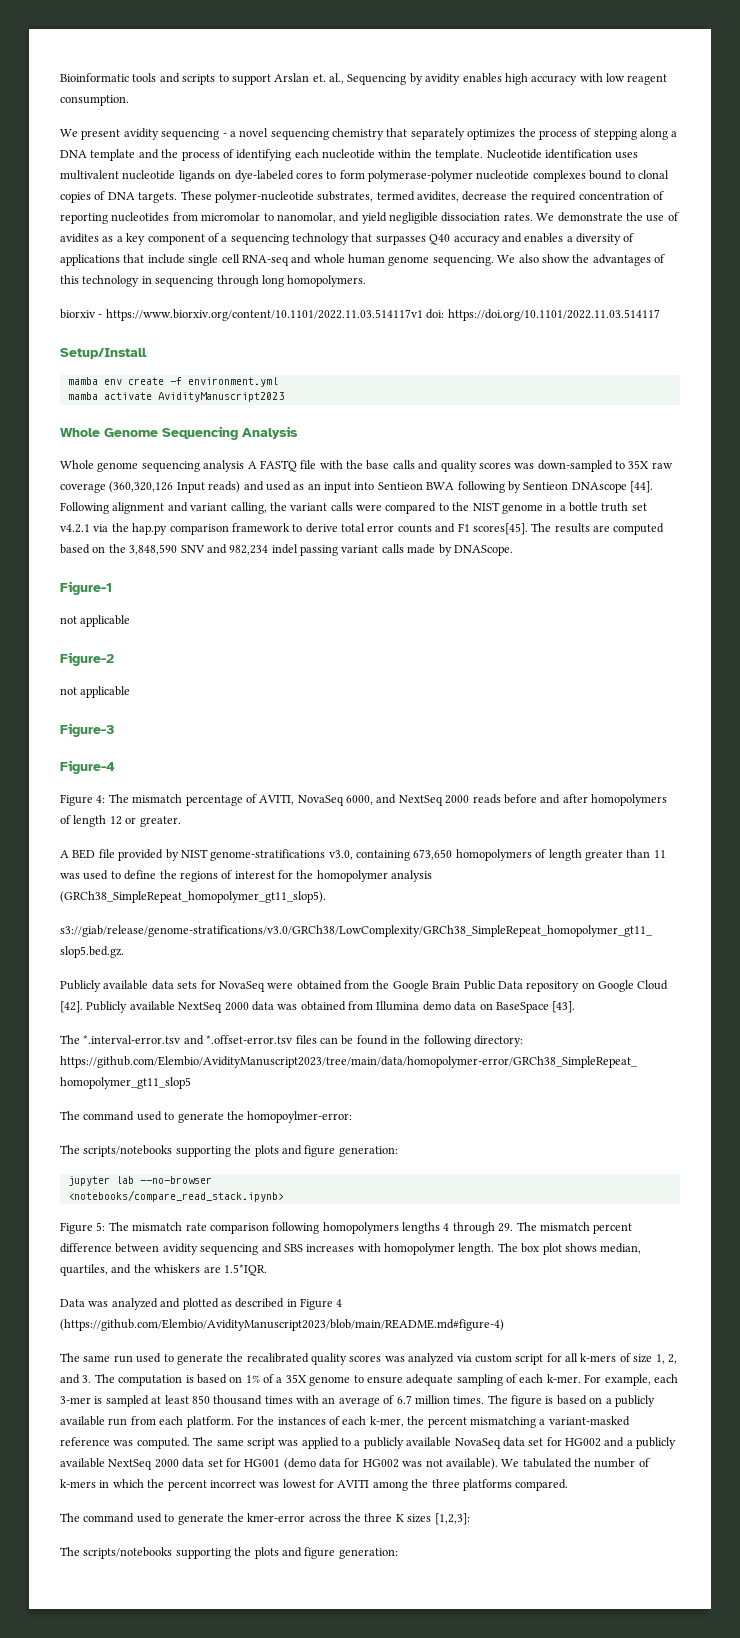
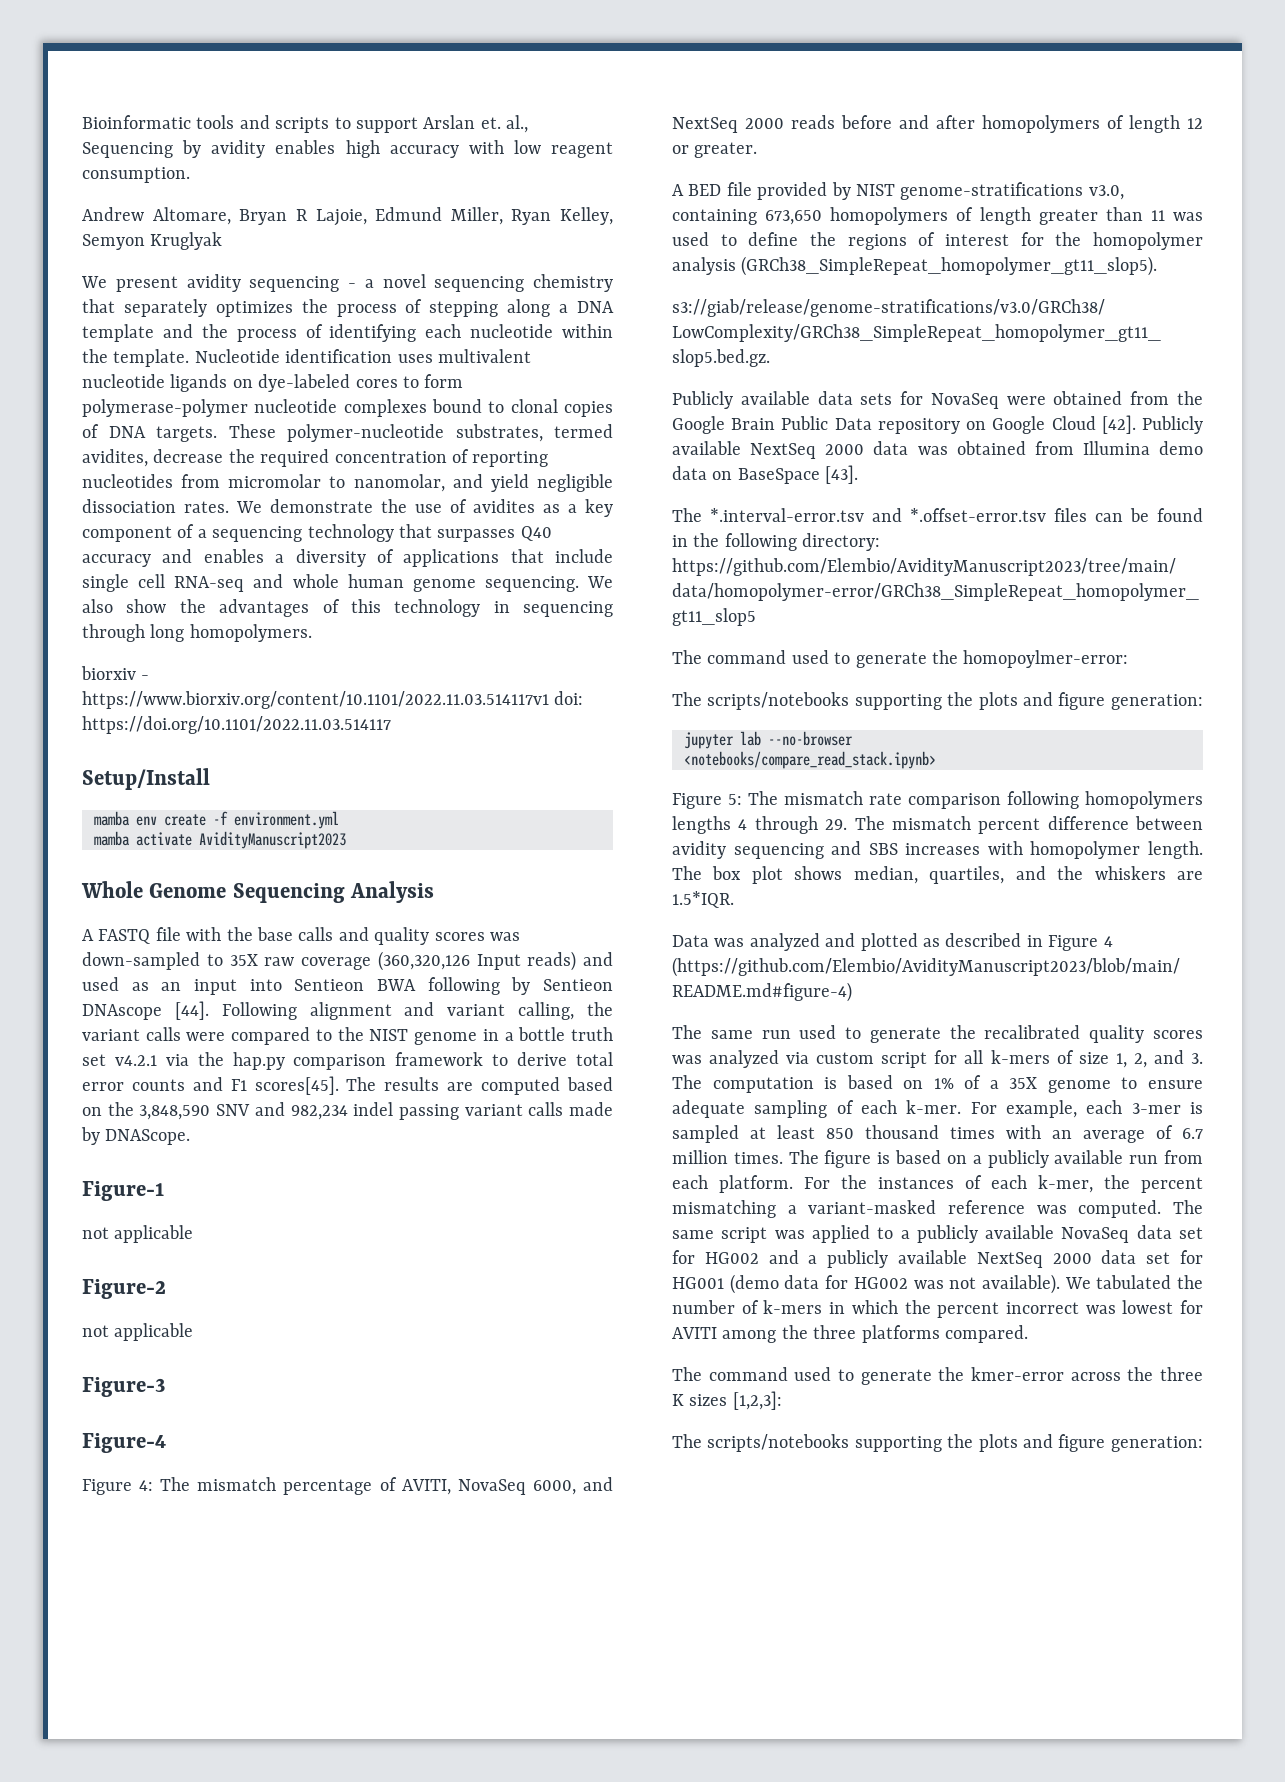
+ Andrew Altomare, Bryan R Lajoie, Edmund Miller, Ryan Kelley, Semyon Kruglyak
- Whole genome sequencing analysis A FASTQ file with the base calls and quality scores was down-sampled to 35X raw coverage (360,320,126 Input reads) and used as an input into Sentieon BWA following by Sentieon DNAscope [44].
+ A FASTQ file with the base calls and quality scores was down-sampled to 35X raw coverage (360,320,126 Input reads) and used as an input into Sentieon BWA following by Sentieon DNAscope [44].

